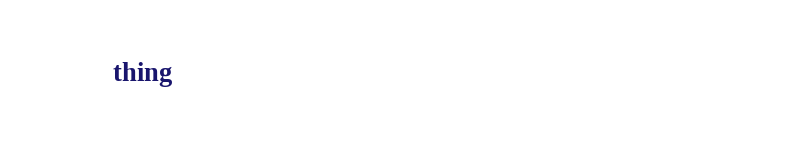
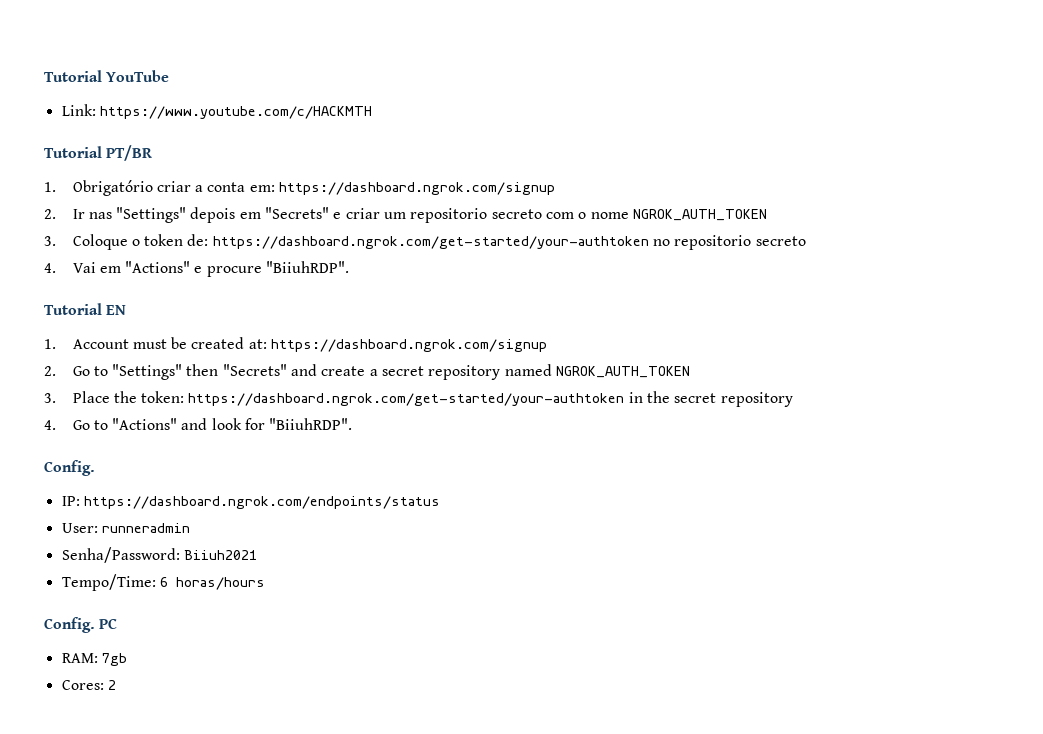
- thing
+ Tutorial YouTube
+ Link: https://www.youtube.com/c/HACKMTH
+ Tutorial PT/BR
+ 1. Obrigatório criar a conta em: https://dashboard.ngrok.com/signup
+ 2. Ir nas "Settings" depois em "Secrets" e criar um repositorio secreto com o nome NGROK_AUTH_TOKEN
+ 3. Coloque o token de: https://dashboard.ngrok.com/get-started/your-authtoken no repositorio secreto
+ 4. Vai em "Actions" e procure "BiiuhRDP".
+ Tutorial EN
+ 1. Account must be created at: https://dashboard.ngrok.com/signup
+ 2. Go to "Settings" then "Secrets" and create a secret repository named NGROK_AUTH_TOKEN
+ 3. Place the token: https://dashboard.ngrok.com/get-started/your-authtoken in the secret repository
+ 4. Go to "Actions" and look for "BiiuhRDP".
+ Config.
+ IP: https://dashboard.ngrok.com/endpoints/status
+ User: runneradmin
+ Senha/Password: Biiuh2021
+ Tempo/Time: 6 horas/hours
+ Config. PC
+ RAM: 7gb
+ Cores: 2

